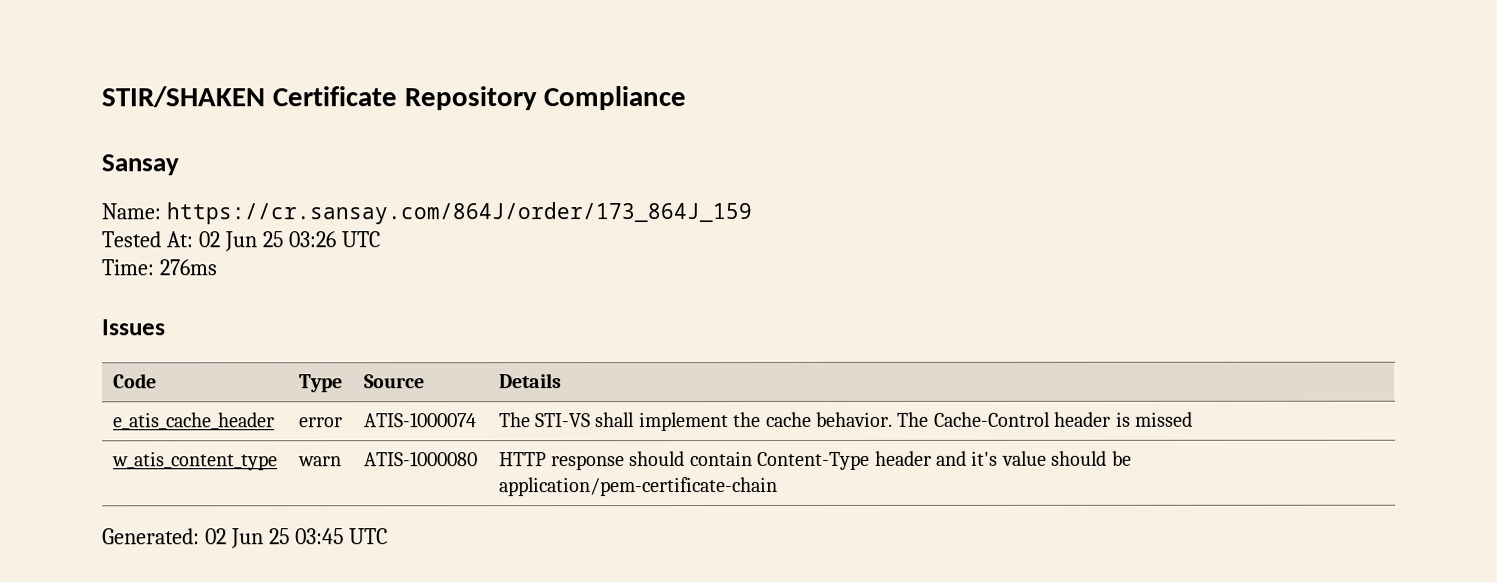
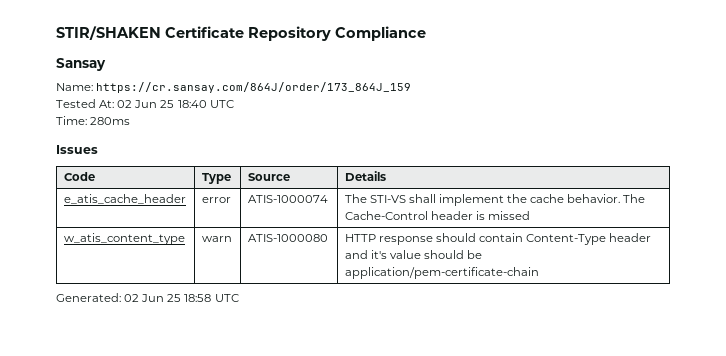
- Tested At: 02 Jun 25 03:26 UTC
+ Tested At: 02 Jun 25 18:40 UTC
- Time: 276ms
+ Time: 280ms
- Generated: 02 Jun 25 03:45 UTC
+ Generated: 02 Jun 25 18:58 UTC

